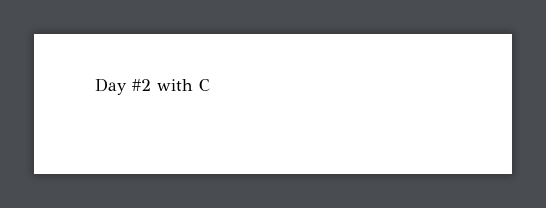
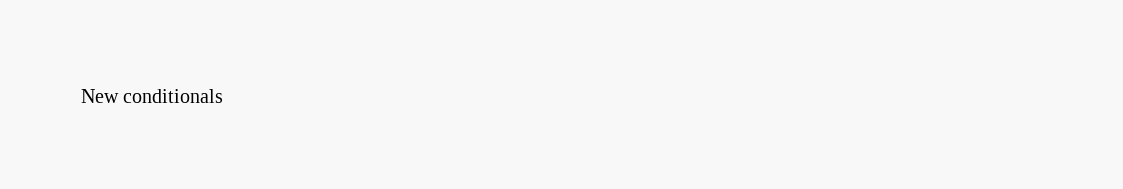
- Day #2 with C
+ New conditionals

